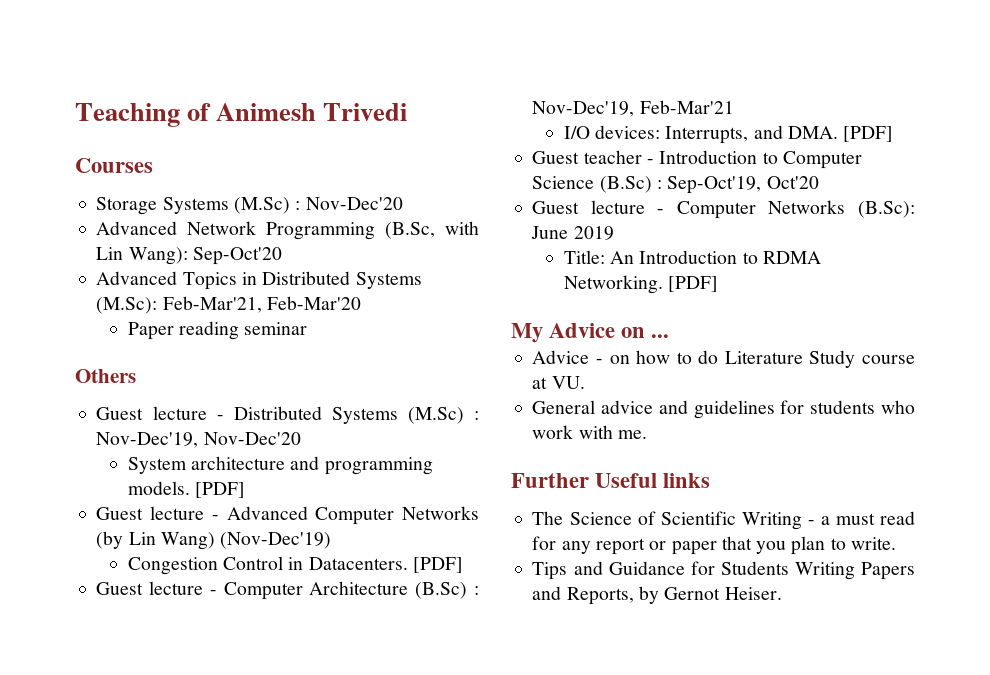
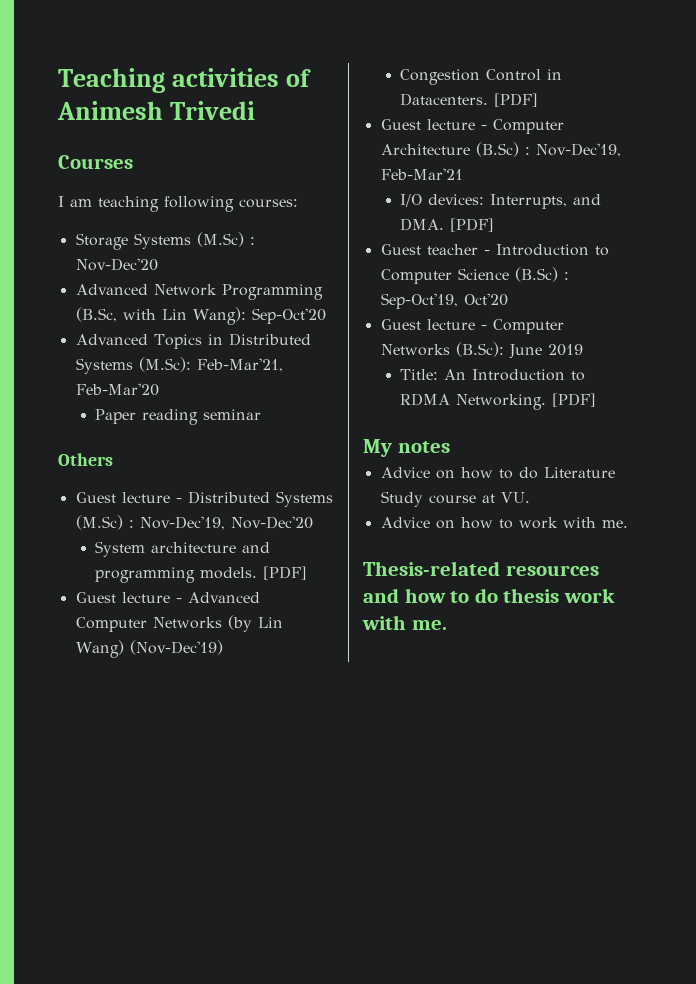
- Teaching of Animesh Trivedi
+ Teaching activities of Animesh Trivedi
+ I am teaching following courses:
- My Advice on ...
- Advice - on how to do Literature Study course at VU.
+ My notes
+ Advice on how to do Literature Study course at VU.
- General advice and guidelines for students who work with me.
- Further Useful links
- The Science of Scientific Writing - a must read for any report or paper that you plan to write.
- Tips and Guidance for Students Writing Papers and Reports, by Gernot Heiser.
+ Advice on how to work with me.
+ Thesis-related resources and how to do thesis work with me.

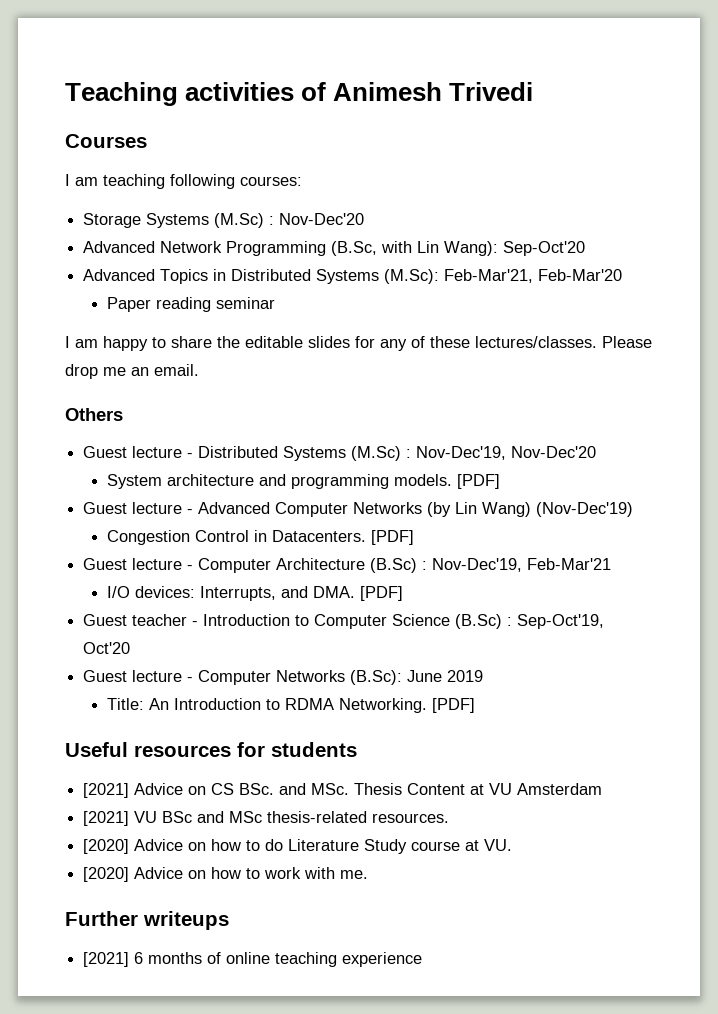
+ I am happy to share the editable slides for any of these lectures/classes. Please drop me an email.
- My notes
- Advice on how to do Literature Study course at VU.
+ Useful resources for students
+ [2021] Advice on CS BSc. and MSc. Thesis Content at VU Amsterdam
+ [2021] VU BSc and MSc thesis-related resources.
+ [2020] Advice on how to do Literature Study course at VU.
- Advice on how to work with me.
+ [2020] Advice on how to work with me.
- Thesis-related resources and how to do thesis work with me.
+ Further writeups
+ [2021] 6 months of online teaching experience

